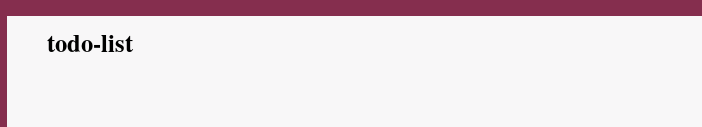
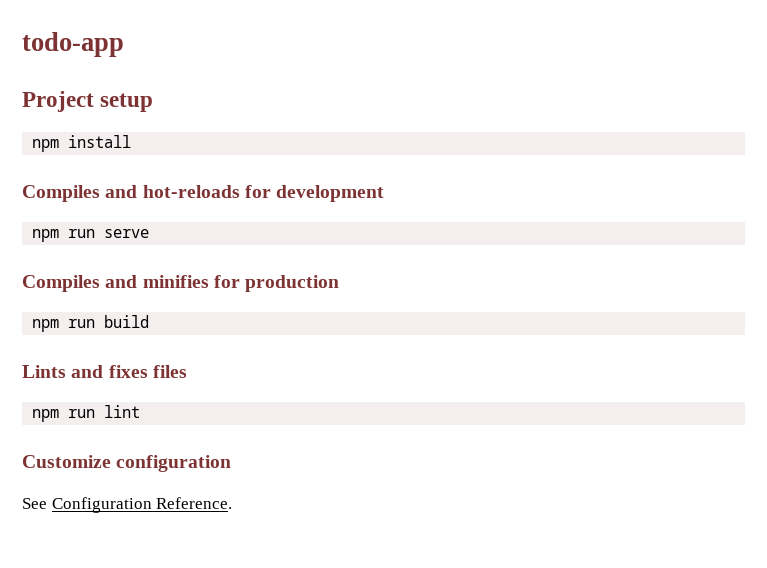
- todo-list
+ todo-app
+ Project setup
+ npm install
+ Compiles and hot-reloads for development
+ npm run serve
+ Compiles and minifies for production
+ npm run build
+ Lints and fixes files
+ npm run lint
+ Customize configuration
+ See Configuration Reference.

